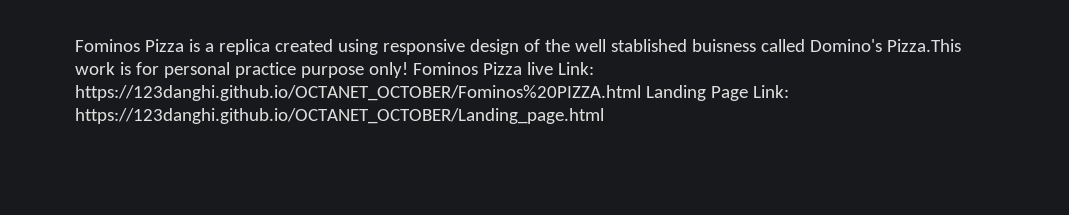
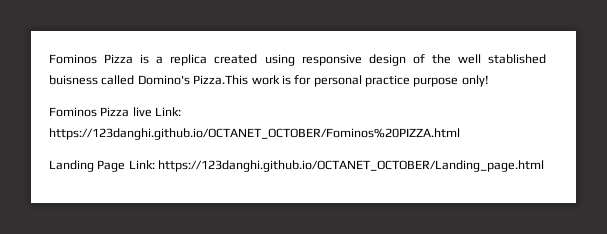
- Fominos Pizza is a replica created using responsive design of the well stablished buisness called Domino's Pizza.This work is for personal practice purpose only! Fominos Pizza live Link: https://123danghi.github.io/OCTANET_OCTOBER/Fominos%20PIZZA.html Landing Page Link: https://123danghi.github.io/OCTANET_OCTOBER/Landing_page.html
+ Fominos Pizza is a replica created using responsive design of the well stablished buisness called Domino's Pizza.This work is for personal practice purpose only!
+ Fominos Pizza live Link: https://123danghi.github.io/OCTANET_OCTOBER/Fominos%20PIZZA.html
+ Landing Page Link: https://123danghi.github.io/OCTANET_OCTOBER/Landing_page.html

